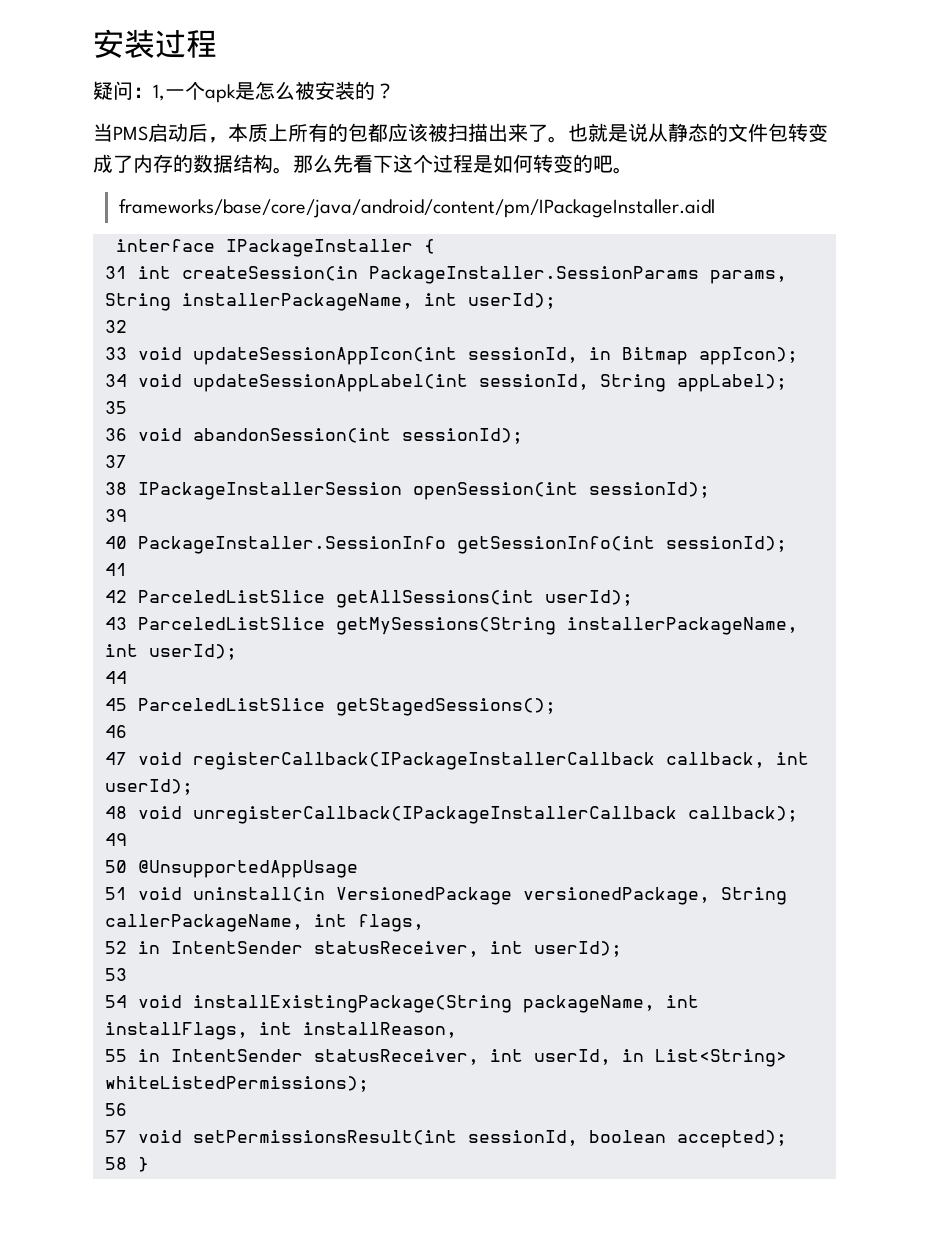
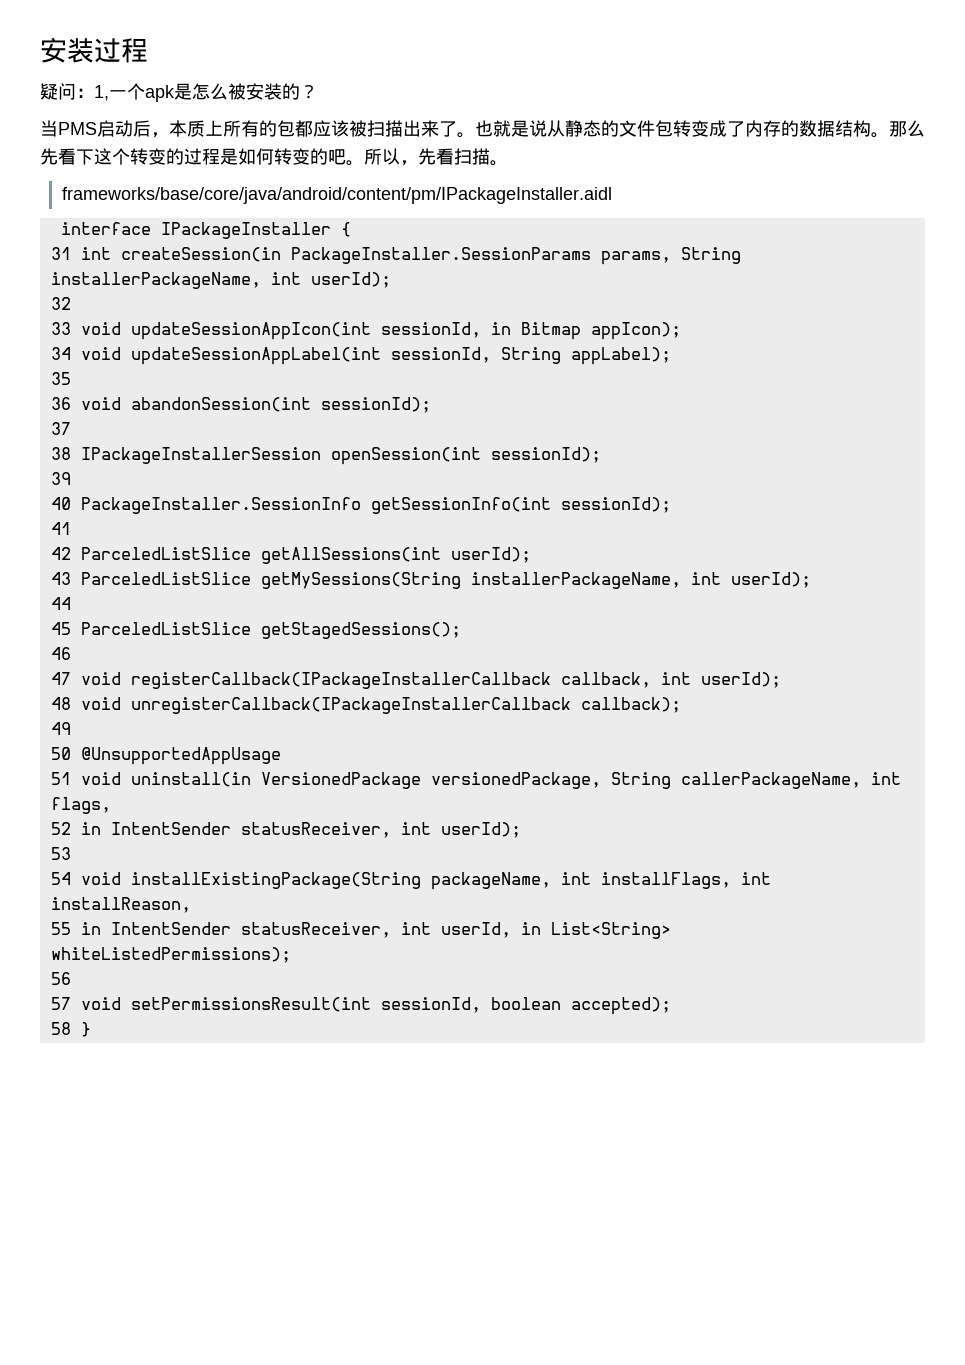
- 那么先看下这个过程是如何转变的吧。
+ 那么先看下这个转变的过程是如何转变的吧。所以，先看扫描。

